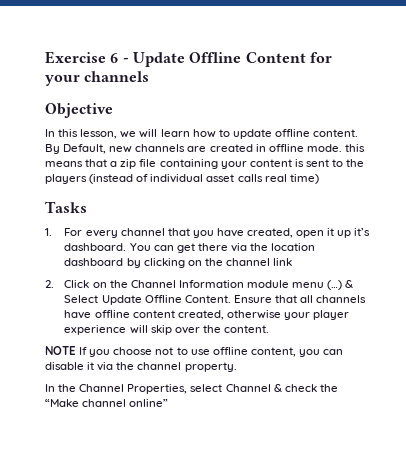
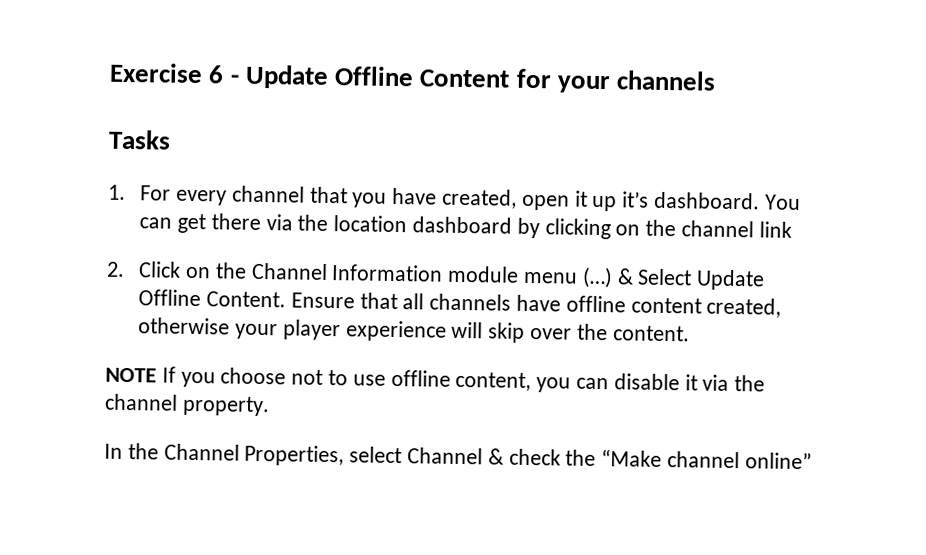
- Objective
- In this lesson, we will learn how to update offline content. By Default, new channels are created in offline mode. this means that a zip file containing your content is sent to the players (instead of individual asset calls real time)

